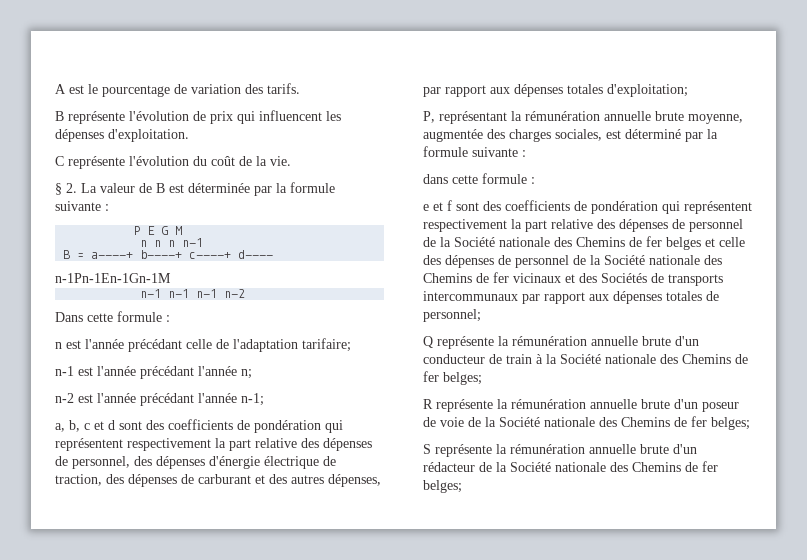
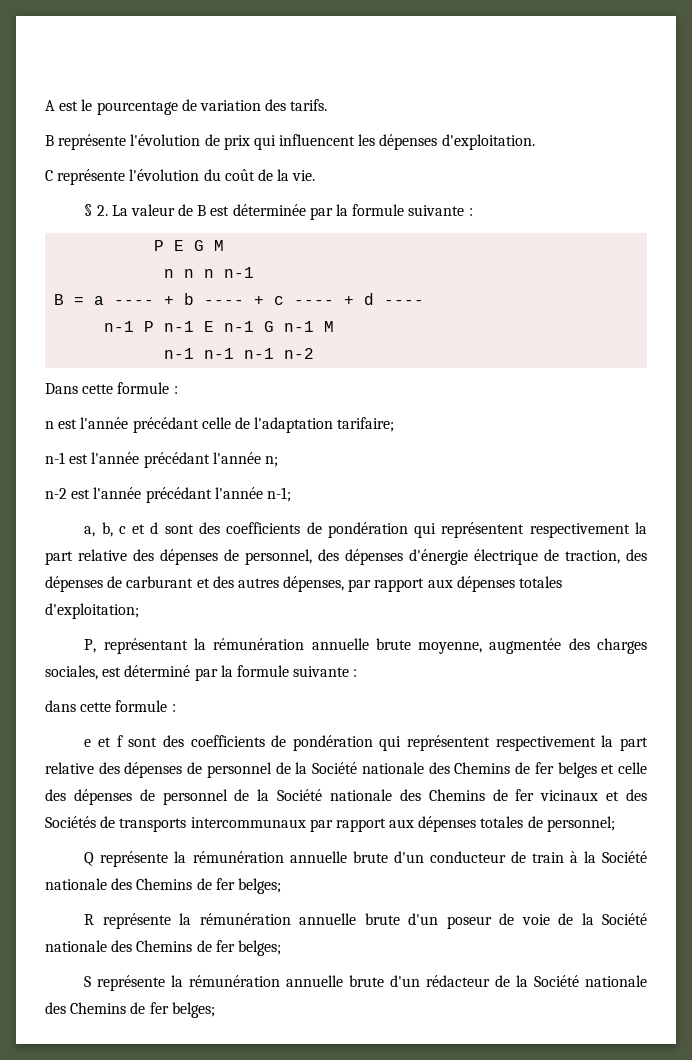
- B = a----+ b----+ c----+ d----
- n-1Pn-1En-1Gn-1M
+ B = a ---- + b ---- + c ---- + d ----
+ n-1 P n-1 E n-1 G n-1 M

